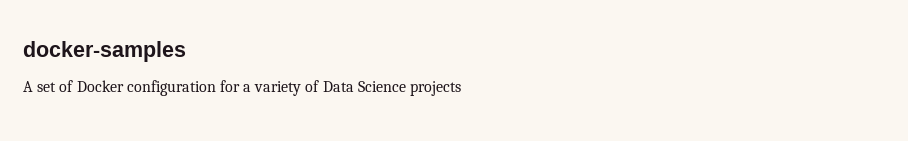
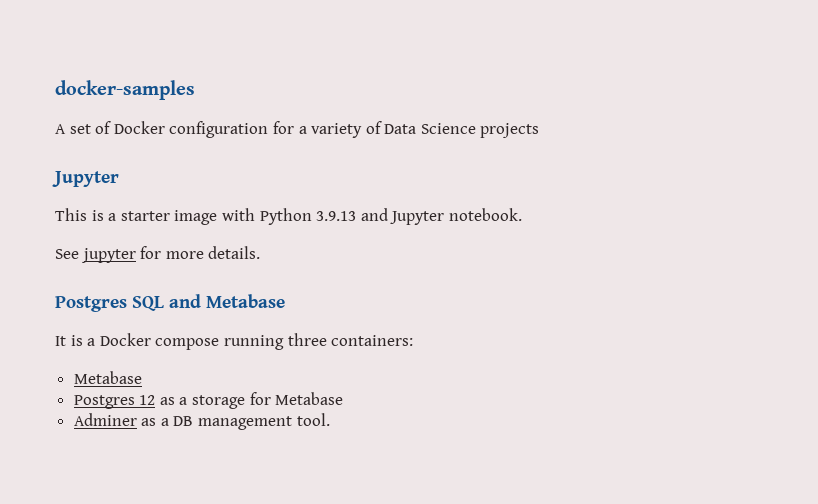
  A set of Docker configuration for a variety of Data Science projects
+ Jupyter
+ This is a starter image with Python 3.9.13 and Jupyter notebook.
+ See jupyter for more details.
+ Postgres SQL and Metabase
+ It is a Docker compose running three containers:
+ Metabase
+ Postgres 12 as a storage for Metabase
+ Adminer as a DB management tool.

